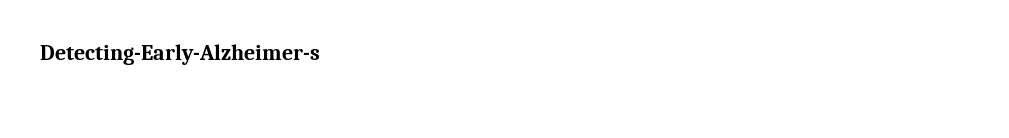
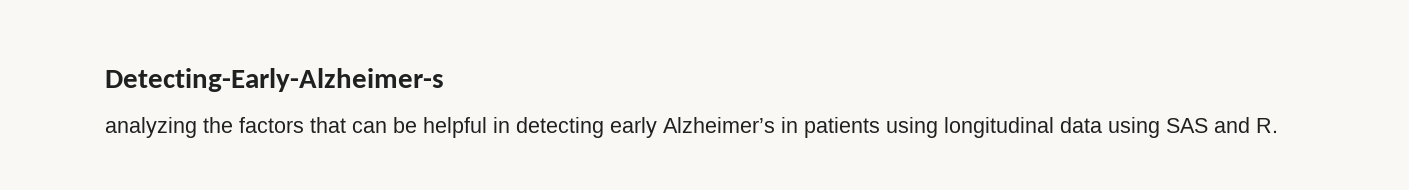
+ analyzing the factors that can be helpful in detecting early Alzheimer’s in patients using longitudinal data using SAS and R.

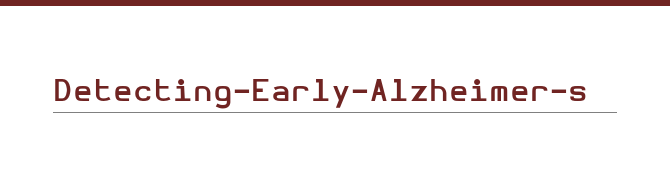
- analyzing the factors that can be helpful in detecting early Alzheimer’s in patients using longitudinal data using SAS and R.

